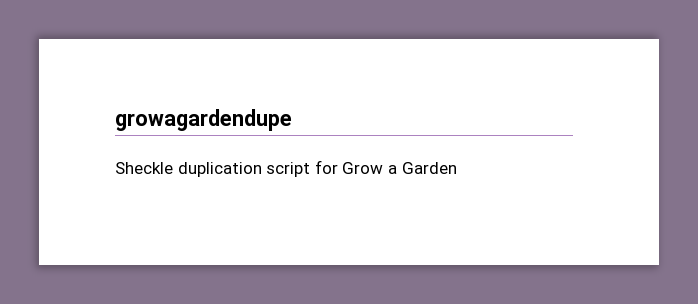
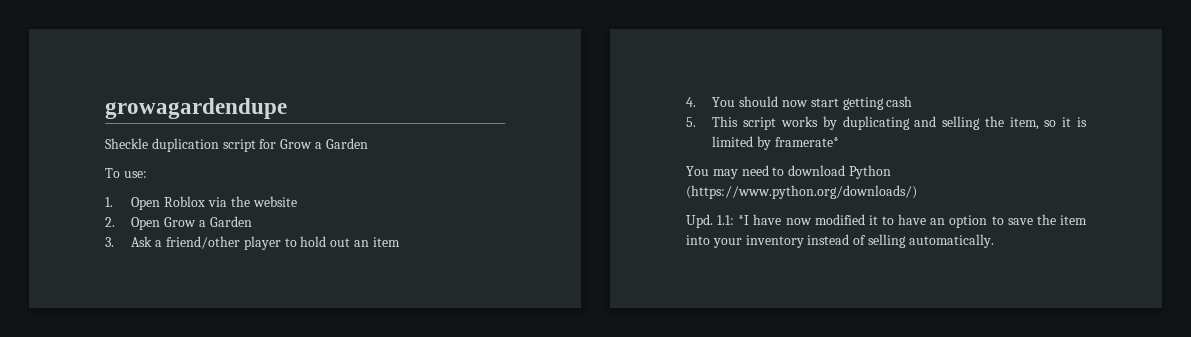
+ To use:
+ 1. Open Roblox via the website
+ 2. Open Grow a Garden
+ 3. Ask a friend/other player to hold out an item
+ 4. You should now start getting cash
+ 5. This script works by duplicating and selling the item, so it is limited by framerate*
+ You may need to download Python (https://www.python.org/downloads/)
+ Upd. 1.1: *I have now modified it to have an option to save the item into your inventory instead of selling automatically.

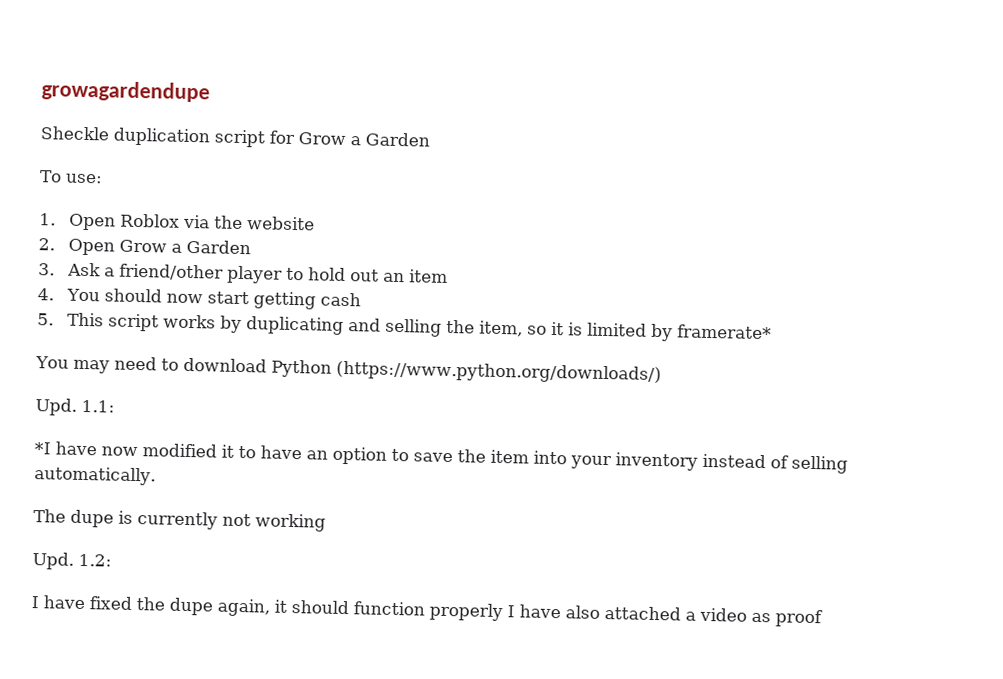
- Upd. 1.1: *I have now modified it to have an option to save the item into your inventory instead of selling automatically.
+ Upd. 1.1:
+ *I have now modified it to have an option to save the item into your inventory instead of selling automatically.
+ The dupe is currently not working
+ Upd. 1.2:
+ I have fixed the dupe again, it should function properly I have also attached a video as proof

